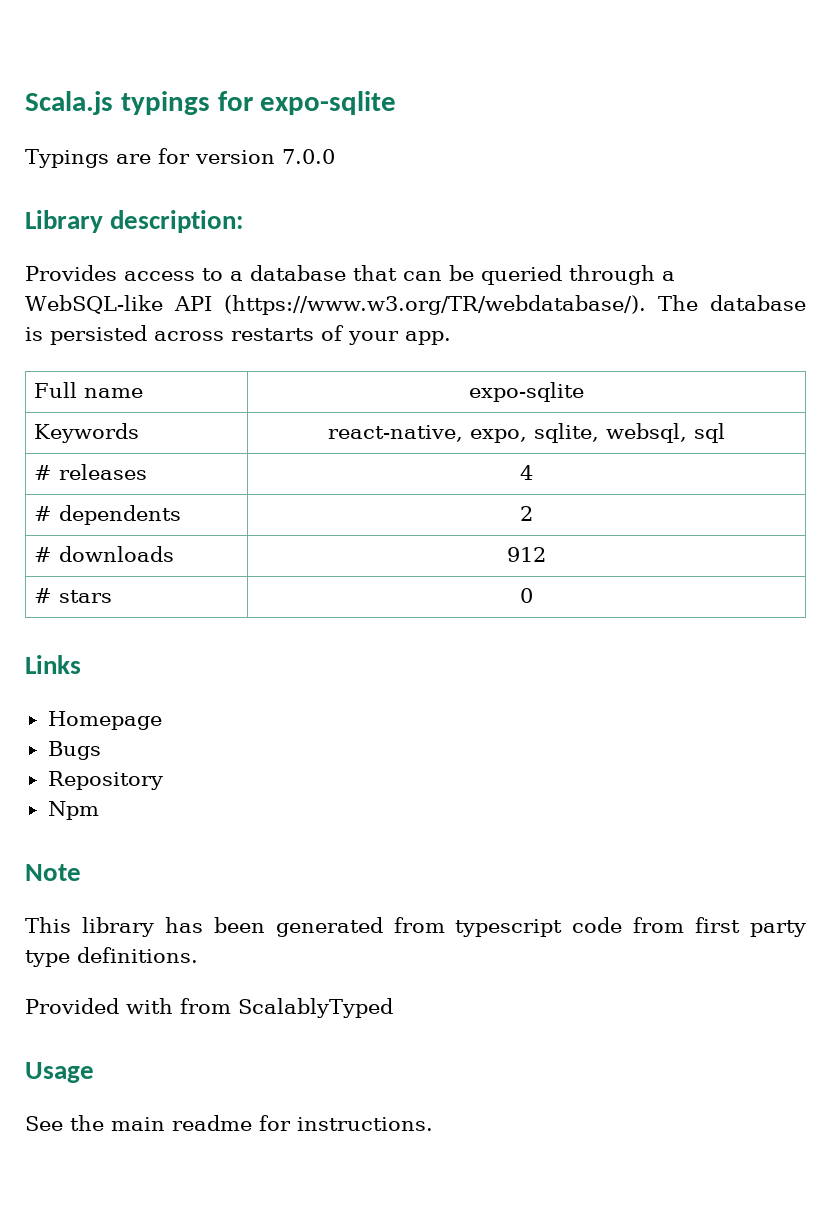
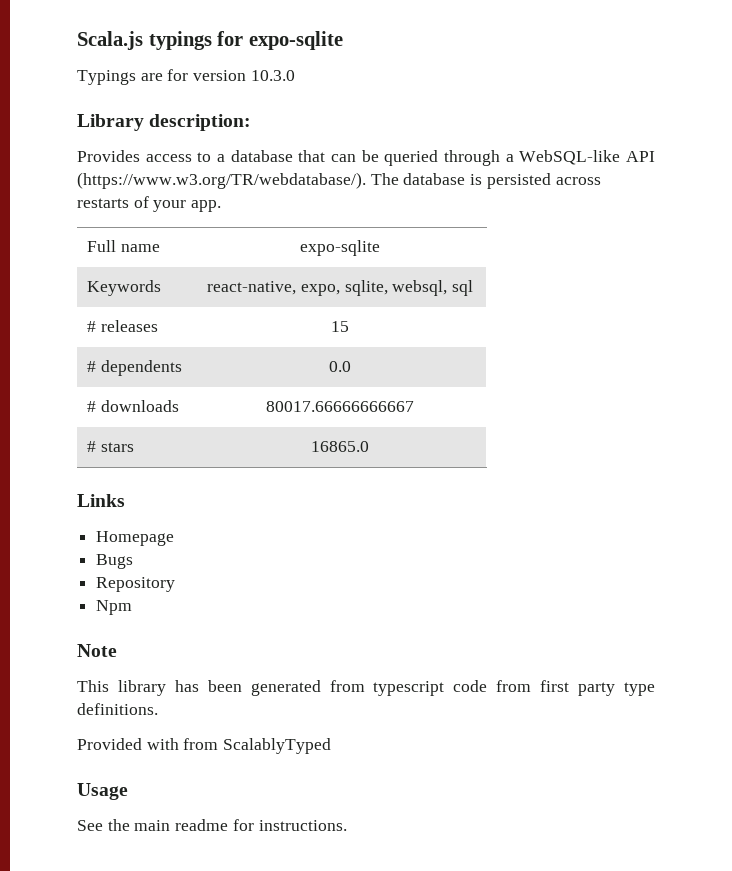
- Typings are for version 7.0.0
+ Typings are for version 10.3.0
- # releases | 4
+ # releases | 15
- # dependents | 2
+ # dependents | 0.0
- # downloads | 912
+ # downloads | 80017.66666666667
- # stars | 0
+ # stars | 16865.0

